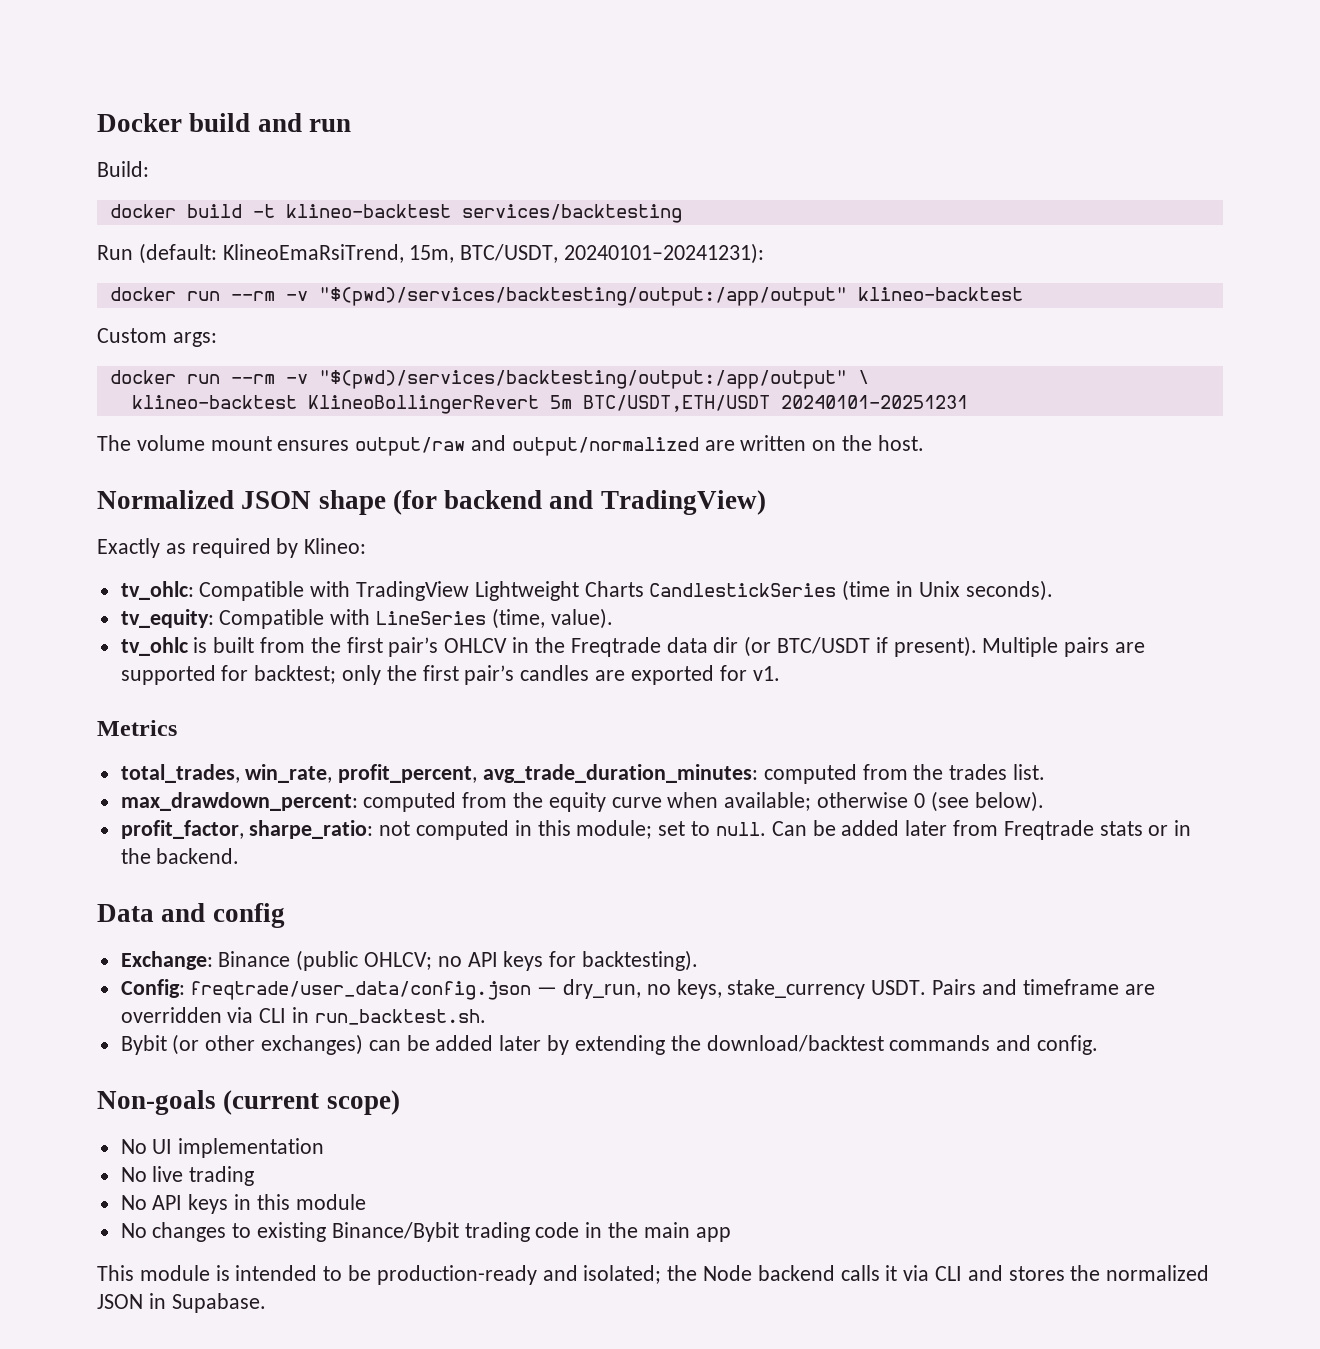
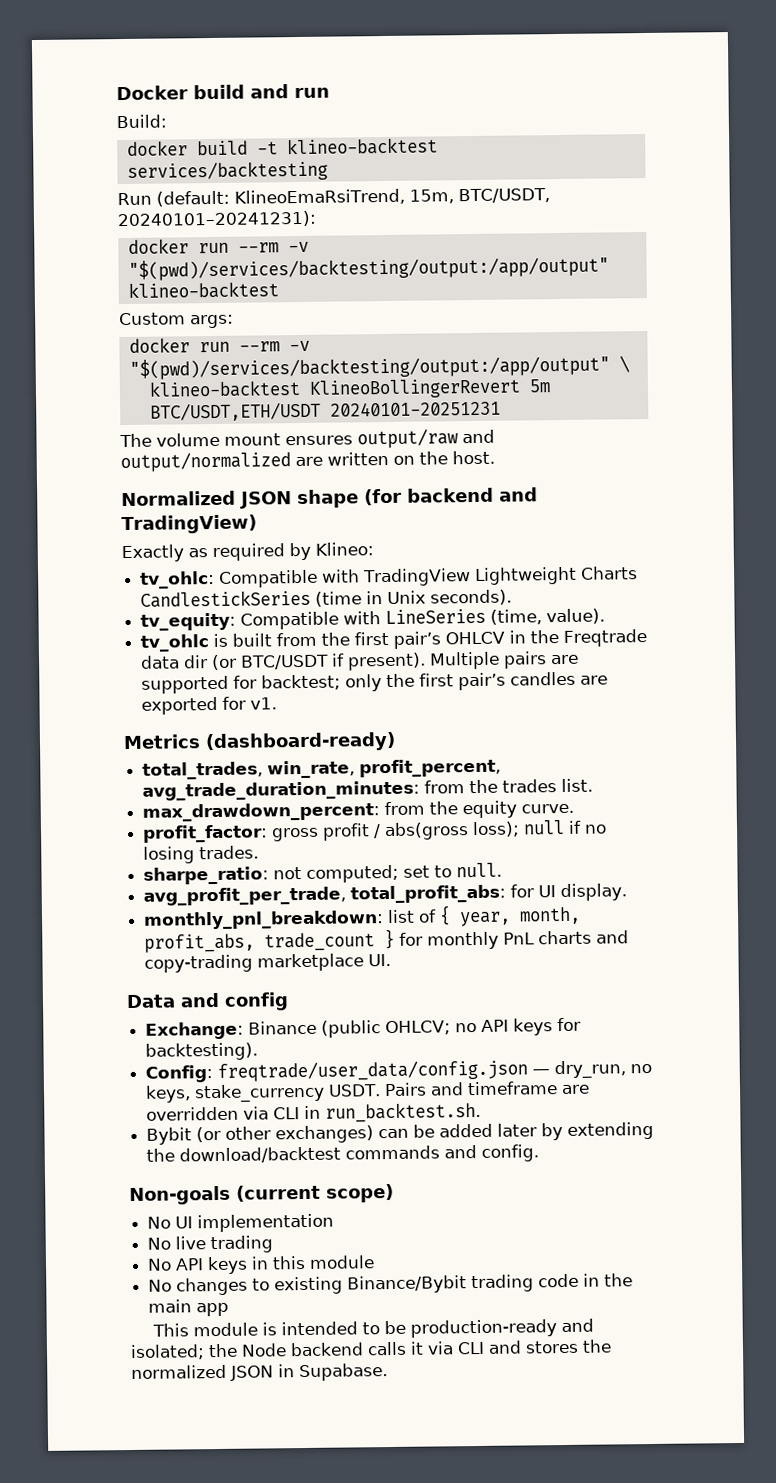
- Metrics
+ Metrics (dashboard-ready)
- total_trades, win_rate, profit_percent, avg_trade_duration_minutes: computed from the trades list.
+ total_trades, win_rate, profit_percent, avg_trade_duration_minutes: from the trades list.
- max_drawdown_percent: computed from the equity curve when available; otherwise 0 (see below).
- profit_factor, sharpe_ratio: not computed in this module; set to null. Can be added later from Freqtrade stats or in the backend.
+ max_drawdown_percent: from the equity curve.
+ profit_factor: gross profit / abs(gross loss); null if no losing trades.
+ sharpe_ratio: not computed; set to null.
+ avg_profit_per_trade, total_profit_abs: for UI display.
+ monthly_pnl_breakdown: list of { year, month, profit_abs, trade_count } for monthly PnL charts and copy-trading marketplace UI.

